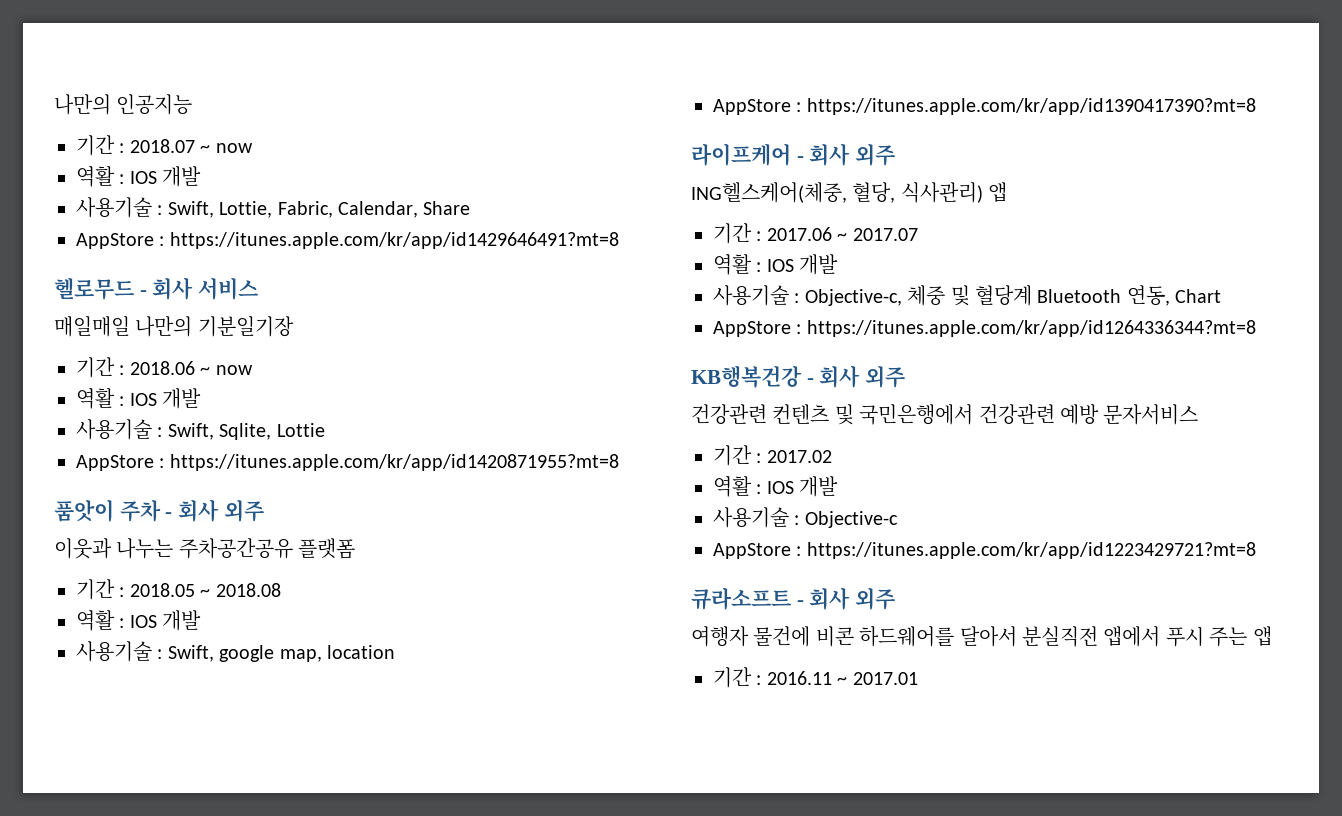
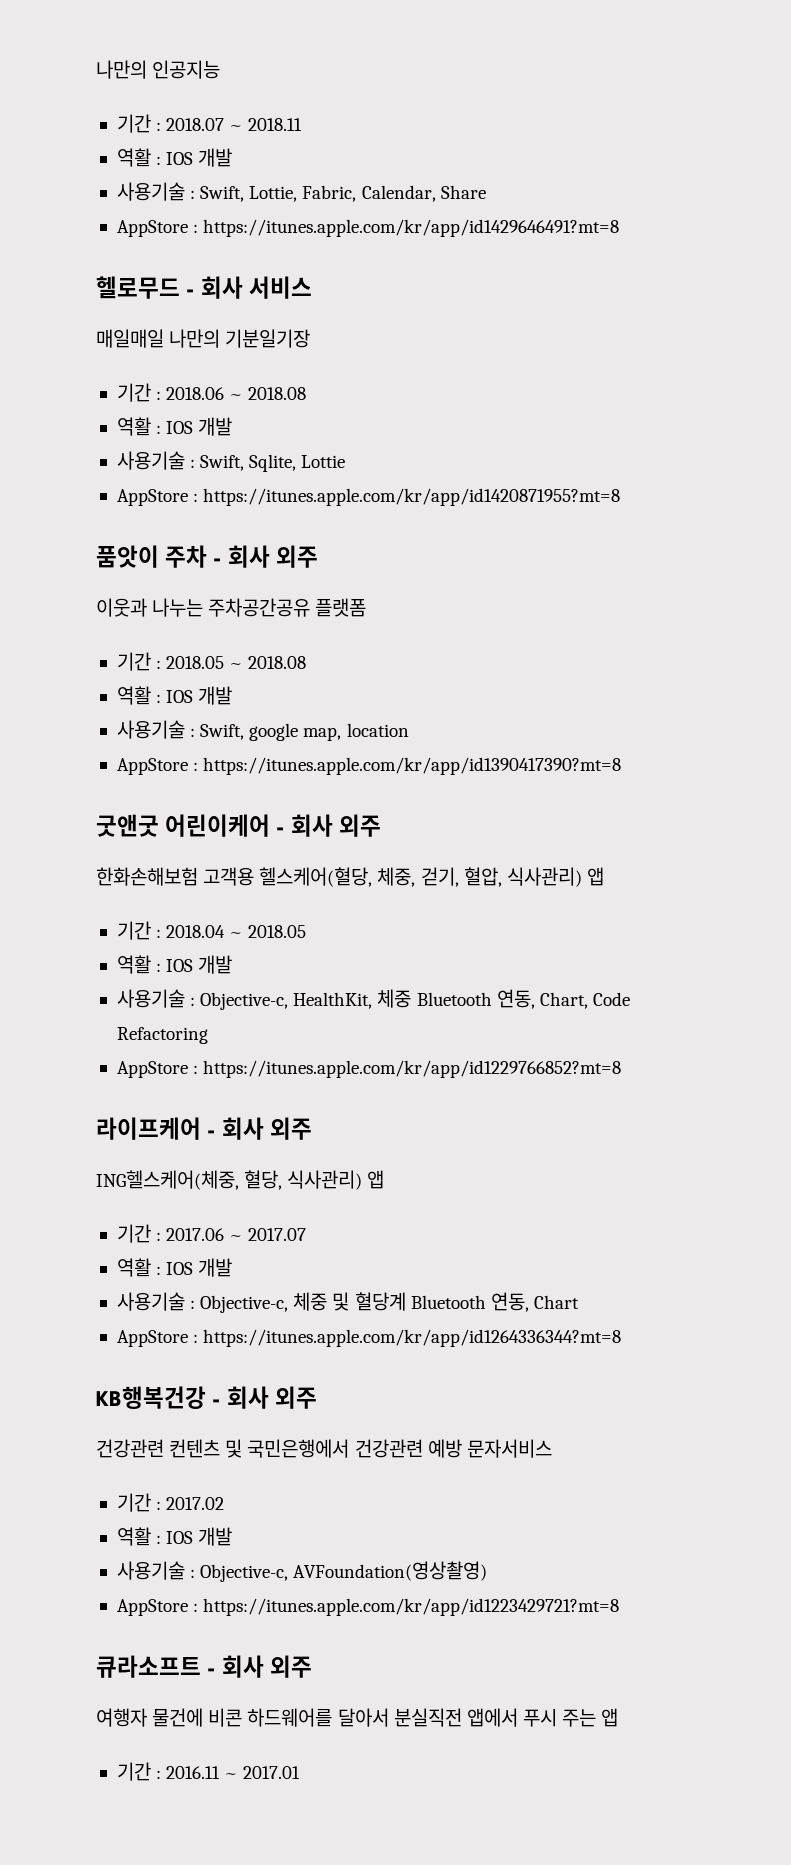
- 기간 : 2018.07 ~ now
+ 기간 : 2018.07 ~ 2018.11
- 기간 : 2018.06 ~ now
+ 기간 : 2018.06 ~ 2018.08
+ 굿앤굿 어린이케어 - 회사 외주
+ 한화손해보험 고객용 헬스케어(혈당, 체중, 걷기, 혈압, 식사관리) 앱
+ 기간 : 2018.04 ~ 2018.05
+ 역활 : IOS 개발
+ 사용기술 : Objective-c, HealthKit, 체중 Bluetooth 연동, Chart, Code Refactoring
+ AppStore : https://itunes.apple.com/kr/app/id1229766852?mt=8
- 사용기술 : Objective-c
+ 사용기술 : Objective-c, AVFoundation(영상촬영)

